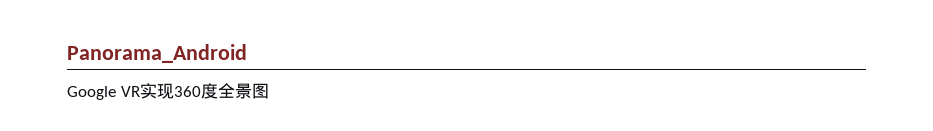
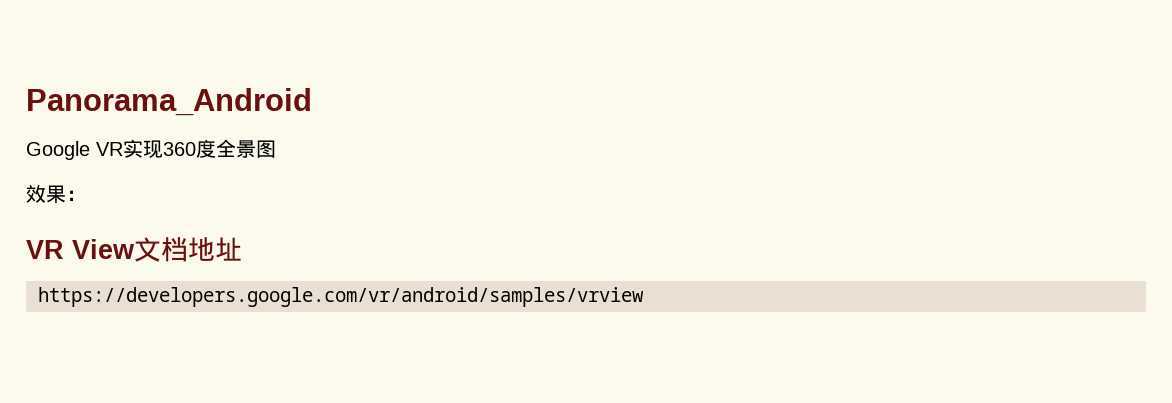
+ 效果：
+ VR View文档地址
+ https://developers.google.com/vr/android/samples/vrview

